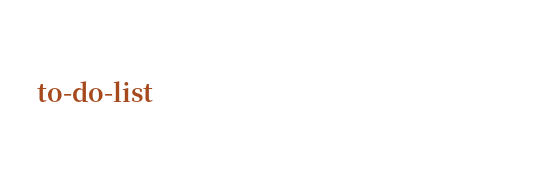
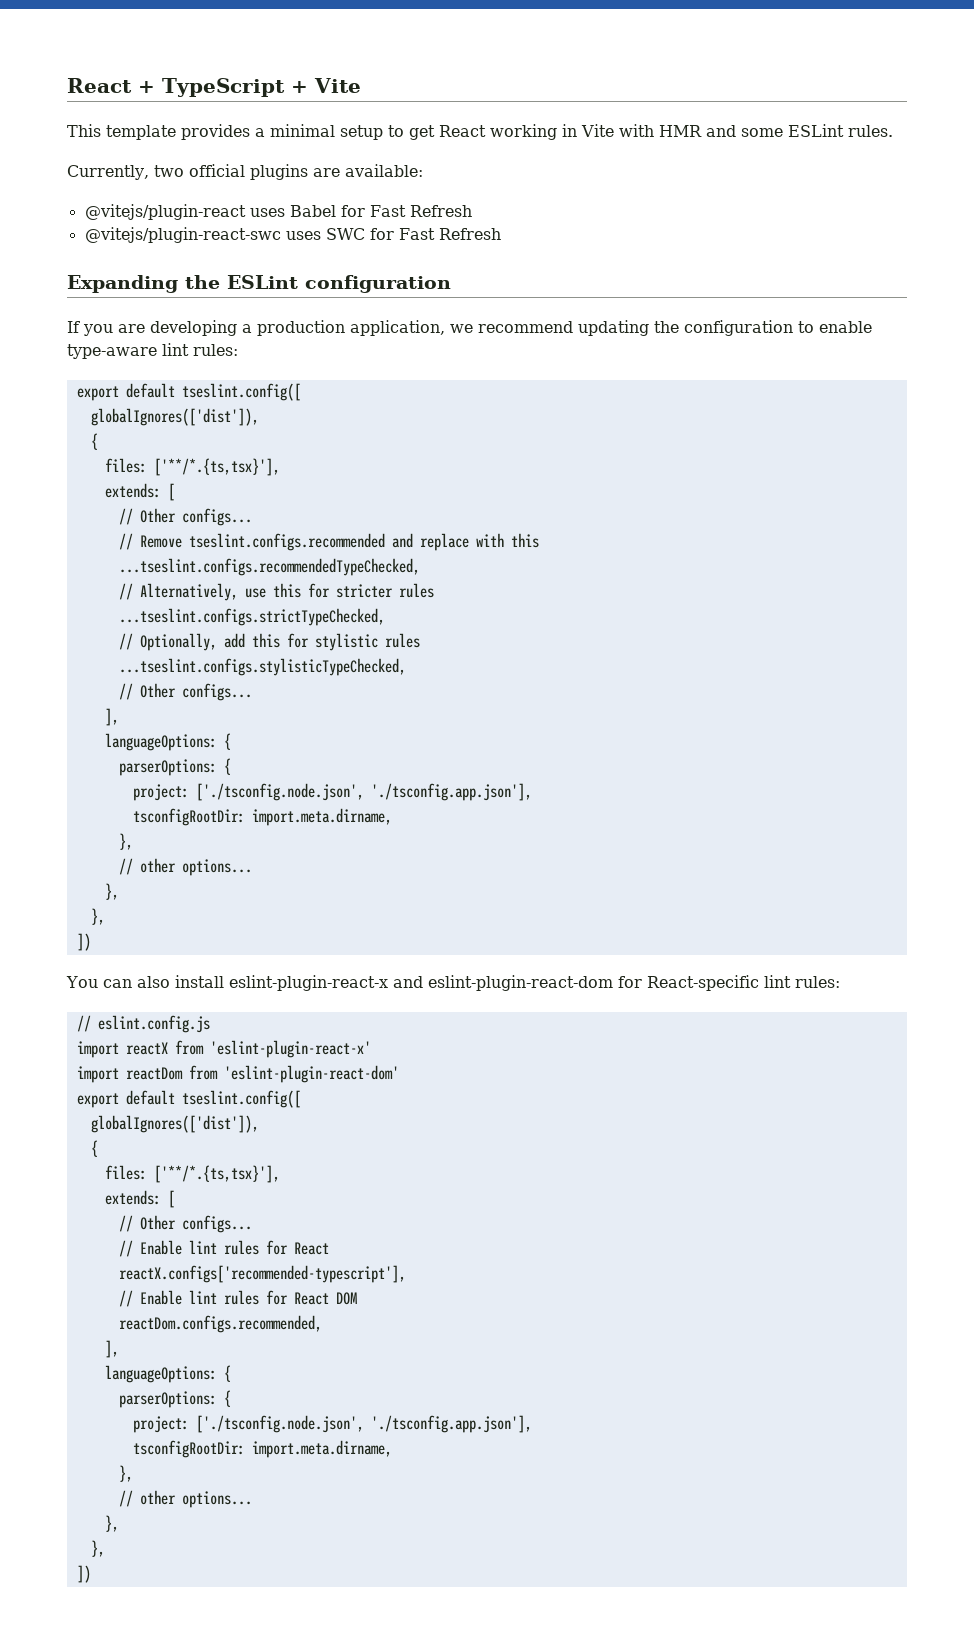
- to-do-list
+ React + TypeScript + Vite
+ This template provides a minimal setup to get React working in Vite with HMR and some ESLint rules.
+ Currently, two official plugins are available:
+ @vitejs/plugin-react uses Babel for Fast Refresh
+ @vitejs/plugin-react-swc uses SWC for Fast Refresh
+ Expanding the ESLint configuration
+ If you are developing a production application, we recommend updating the configuration to enable type-aware lint rules:
+ export default tseslint.config([
+ globalIgnores(['dist']),
+ {
+ files: ['**/*.{ts,tsx}'],
+ extends: [
+ // Other configs...
+ // Remove tseslint.configs.recommended and replace with this
+ ...tseslint.configs.recommendedTypeChecked,
+ // Alternatively, use this for stricter rules
+ ...tseslint.configs.strictTypeChecked,
+ // Optionally, add this for stylistic rules
+ ...tseslint.configs.stylisticTypeChecked,
+ // Other configs...
+ ],
+ languageOptions: {
+ parserOptions: {
+ project: ['./tsconfig.node.json', './tsconfig.app.json'],
+ tsconfigRootDir: import.meta.dirname,
+ },
+ // other options...
+ },
+ },
+ ])
+ You can also install eslint-plugin-react-x and eslint-plugin-react-dom for React-specific lint rules:
+ // eslint.config.js
+ import reactX from 'eslint-plugin-react-x'
+ import reactDom from 'eslint-plugin-react-dom'
+ export default tseslint.config([
+ globalIgnores(['dist']),
+ {
+ files: ['**/*.{ts,tsx}'],
+ extends: [
+ // Other configs...
+ // Enable lint rules for React
+ reactX.configs['recommended-typescript'],
+ // Enable lint rules for React DOM
+ reactDom.configs.recommended,
+ ],
+ languageOptions: {
+ parserOptions: {
+ project: ['./tsconfig.node.json', './tsconfig.app.json'],
+ tsconfigRootDir: import.meta.dirname,
+ },
+ // other options...
+ },
+ },
+ ])

